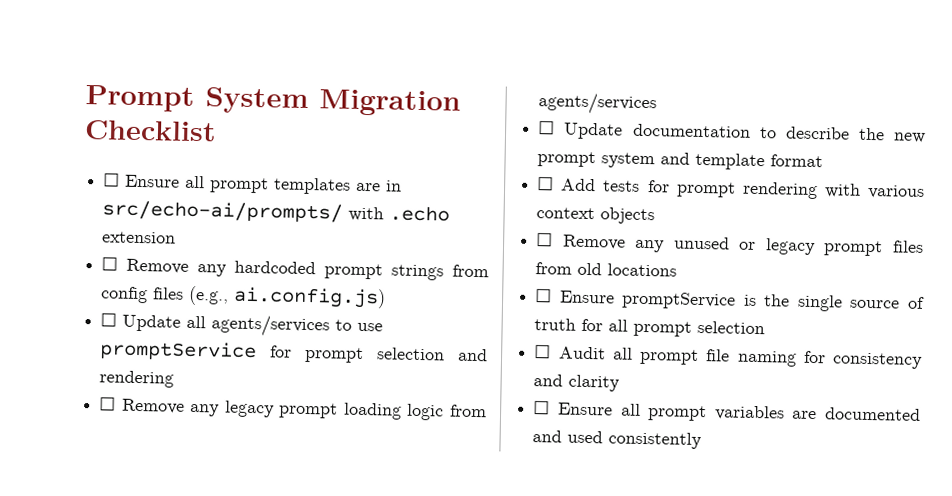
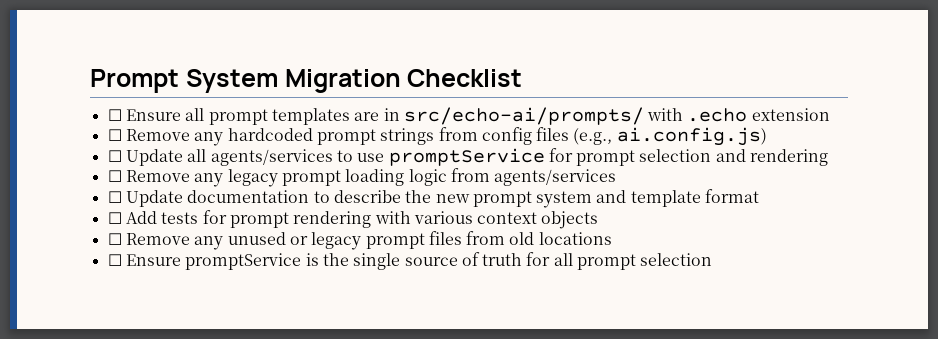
- ☐ Audit all prompt file naming for consistency and clarity
- ☐ Ensure all prompt variables are documented and used consistently

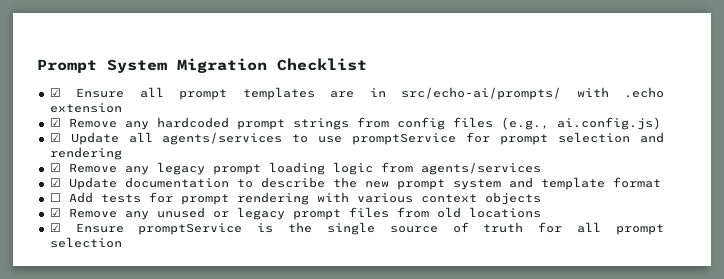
- ☐ Ensure all prompt templates are in src/echo-ai/prompts/ with .echo extension
+ ☑ Ensure all prompt templates are in src/echo-ai/prompts/ with .echo extension
- ☐ Remove any hardcoded prompt strings from config files (e.g., ai.config.js)
+ ☑ Remove any hardcoded prompt strings from config files (e.g., ai.config.js)
- ☐ Update all agents/services to use promptService for prompt selection and rendering
+ ☑ Update all agents/services to use promptService for prompt selection and rendering
- ☐ Remove any legacy prompt loading logic from agents/services
+ ☑ Remove any legacy prompt loading logic from agents/services
- ☐ Update documentation to describe the new prompt system and template format
+ ☑ Update documentation to describe the new prompt system and template format
- ☐ Remove any unused or legacy prompt files from old locations
+ ☑ Remove any unused or legacy prompt files from old locations
- ☐ Ensure promptService is the single source of truth for all prompt selection
+ ☑ Ensure promptService is the single source of truth for all prompt selection

